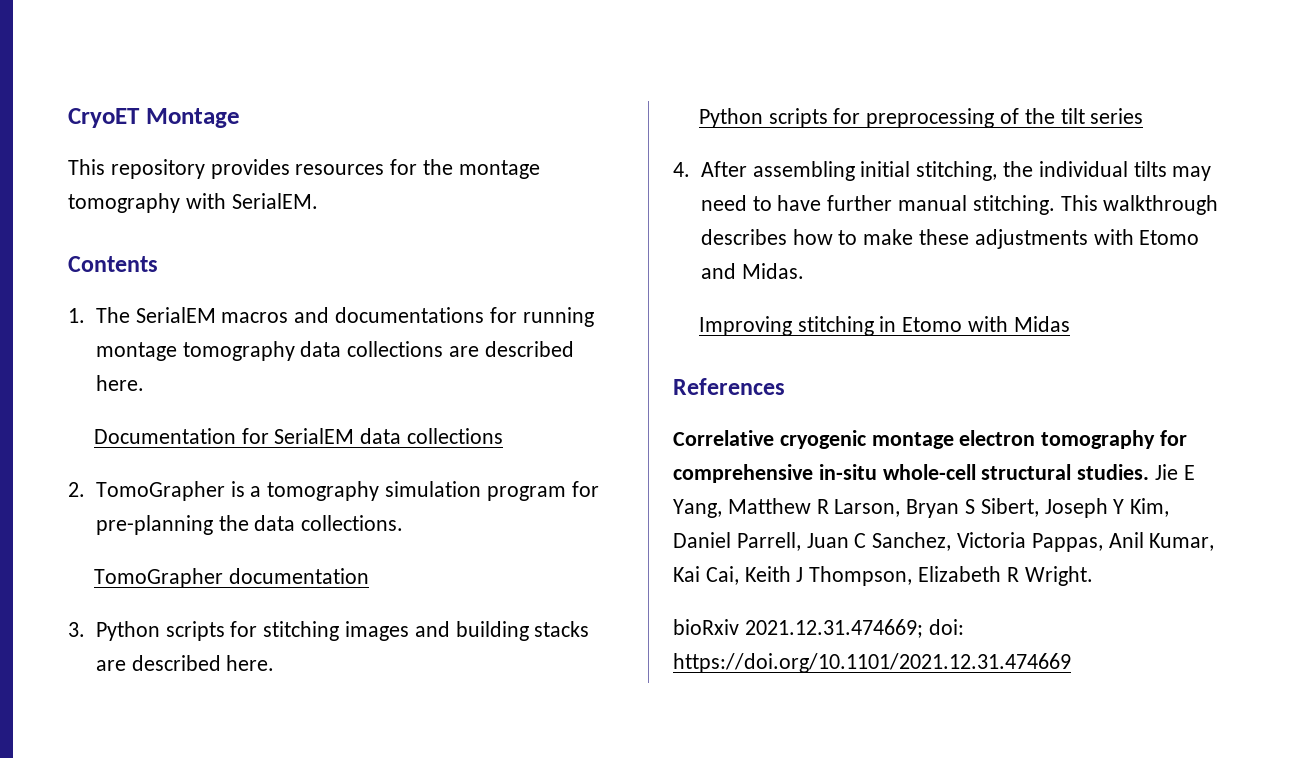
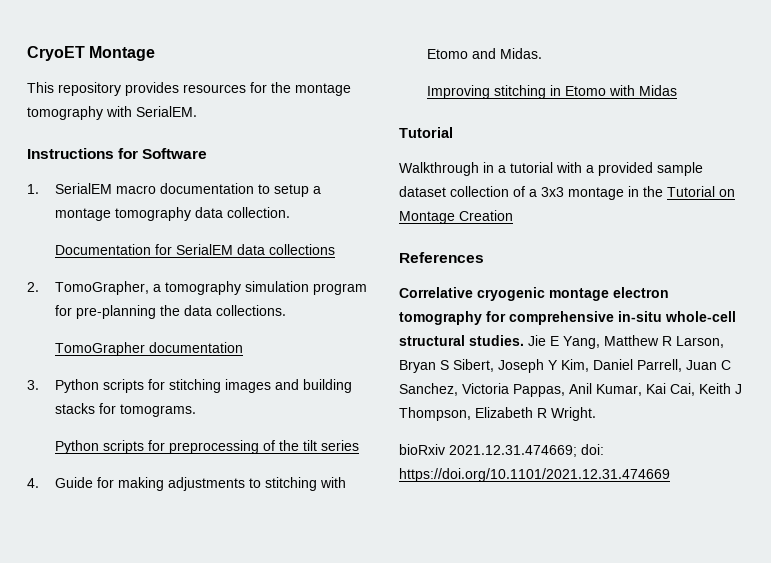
- Contents
- 1. The SerialEM macros and documentations for running montage tomography data collections are described here.
+ Instructions for Software
+ 1. SerialEM macro documentation to setup a montage tomography data collection.
- 2. TomoGrapher is a tomography simulation program for pre-planning the data collections.
+ 2. TomoGrapher, a tomography simulation program for pre-planning the data collections.
- 3. Python scripts for stitching images and building stacks are described here.
+ 3. Python scripts for stitching images and building stacks for tomograms.
- 4. After assembling initial stitching, the individual tilts may need to have further manual stitching. This walkthrough describes how to make these adjustments with Etomo and Midas.
+ 4. Guide for making adjustments to stitching with Etomo and Midas.
  Improving stitching in Etomo with Midas
+ Tutorial
+ Walkthrough in a tutorial with a provided sample dataset collection of a 3x3 montage in the Tutorial on Montage Creation

